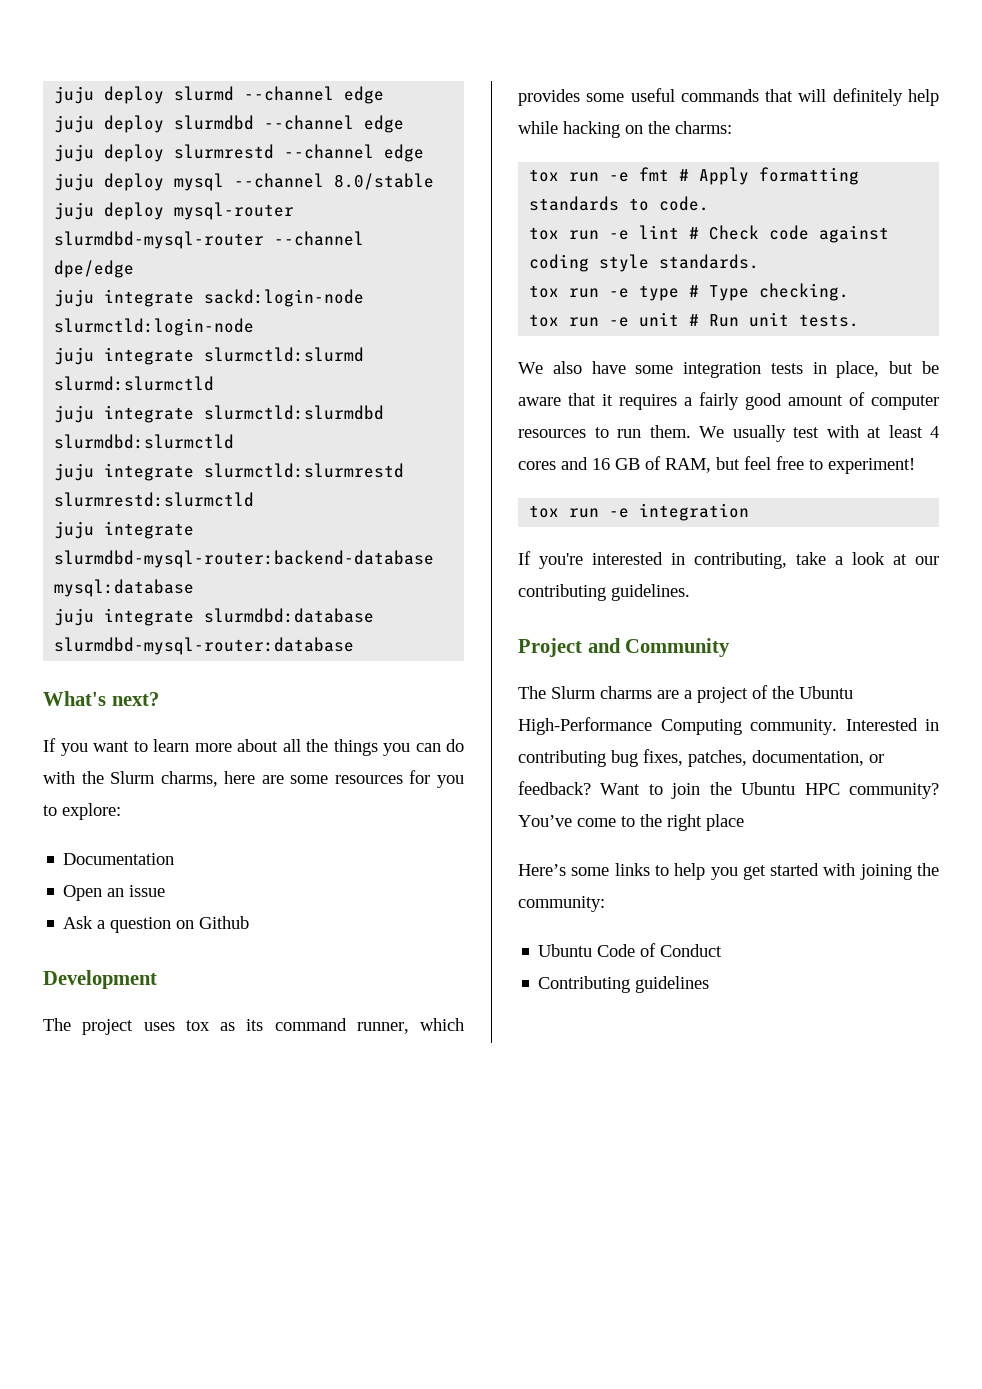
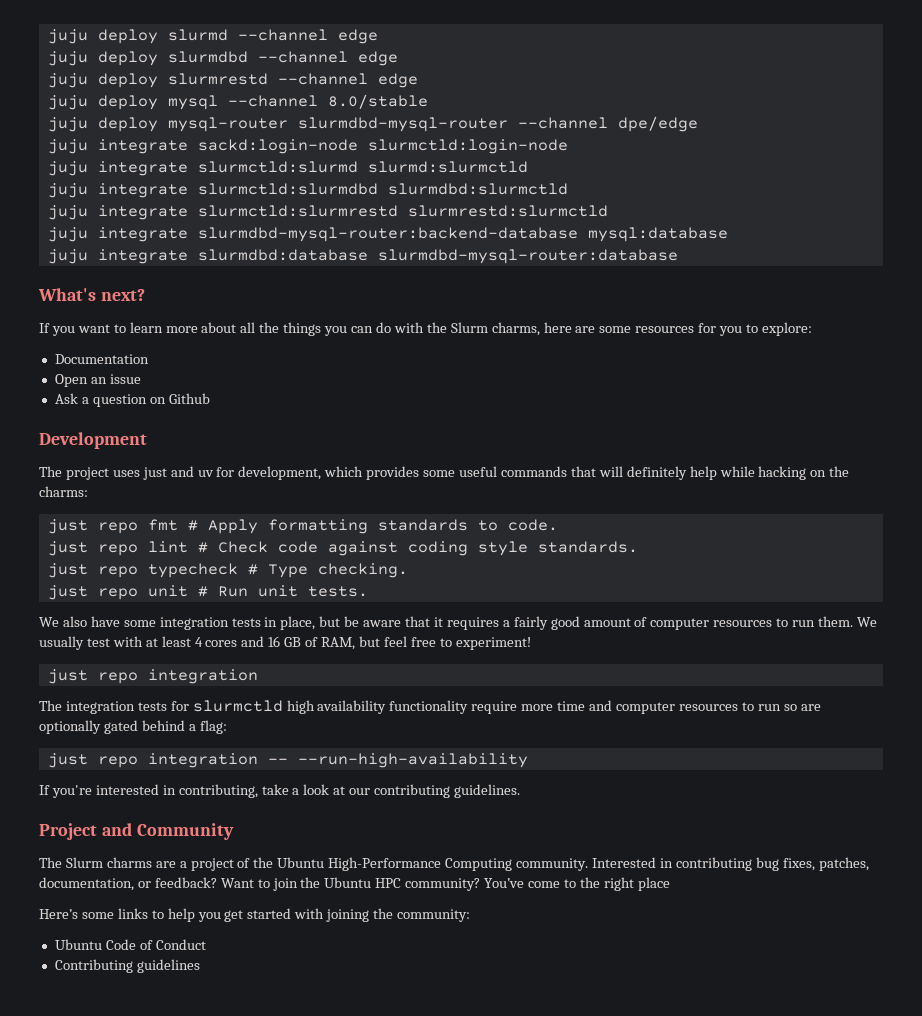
- The project uses tox as its command runner, which provides some useful commands that will definitely help while hacking on the charms:
+ The project uses just and uv for development, which provides some useful commands that will definitely help while hacking on the charms:
- tox run -e fmt # Apply formatting standards to code.
+ just repo fmt # Apply formatting standards to code.
- tox run -e lint # Check code against coding style standards.
+ just repo lint # Check code against coding style standards.
- tox run -e type # Type checking.
+ just repo typecheck # Type checking.
- tox run -e unit # Run unit tests.
+ just repo unit # Run unit tests.
  We usually test with at least 4 cores and 16 GB of RAM, but feel free to experiment!
- tox run -e integration
+ just repo integration
+ The integration tests for slurmctld high availability functionality require more time and computer resources to run so are optionally gated behind a flag:
+ just repo integration -- --run-high-availability

